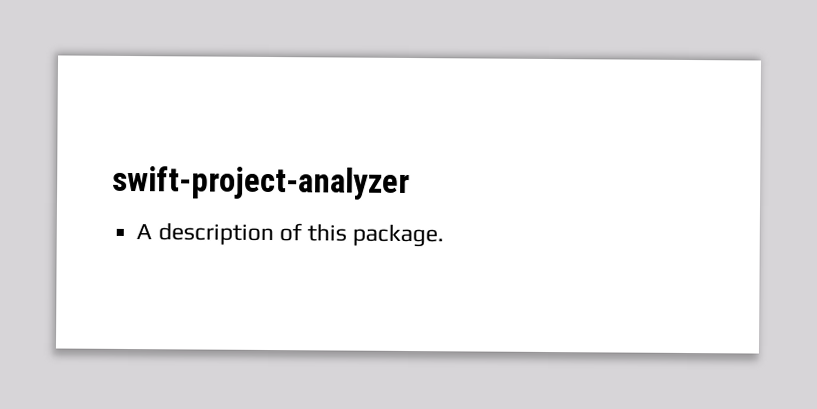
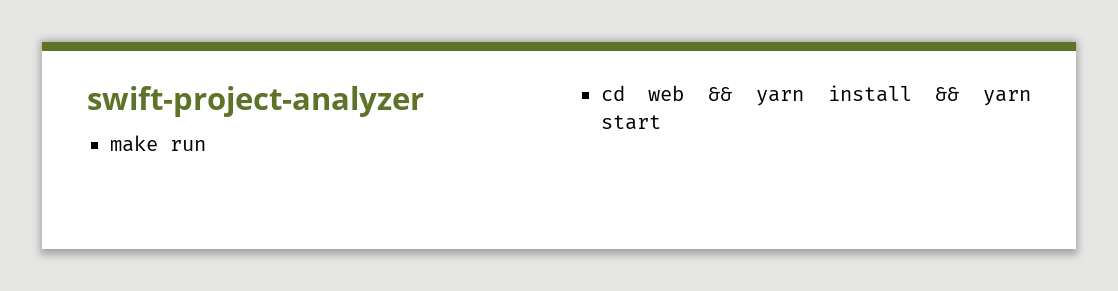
- A description of this package.
+ make run
+ cd web && yarn install && yarn start

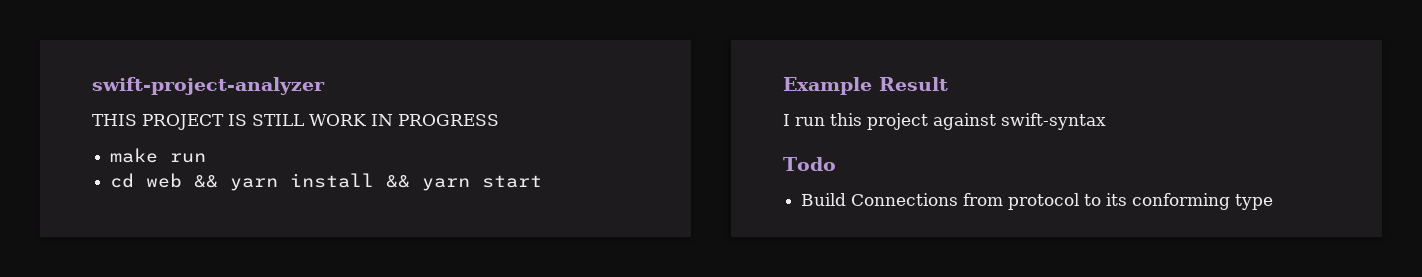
+ THIS PROJECT IS STILL WORK IN PROGRESS
+ Example Result
+ I run this project against swift-syntax
+ Todo
+ Build Connections from protocol to its conforming type

